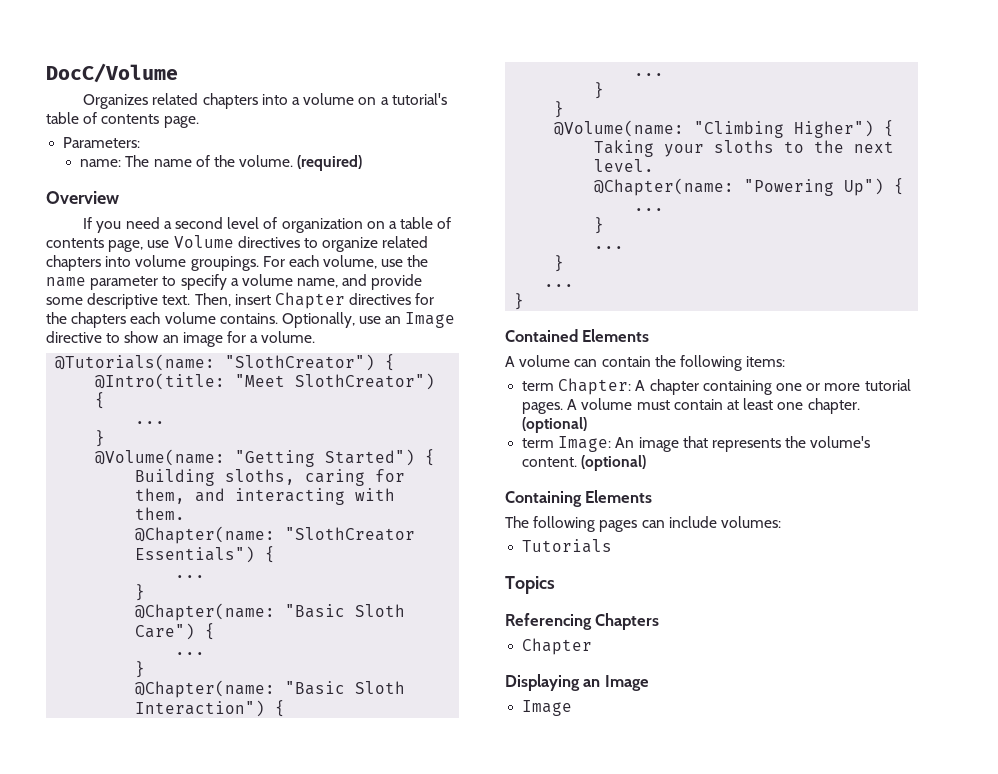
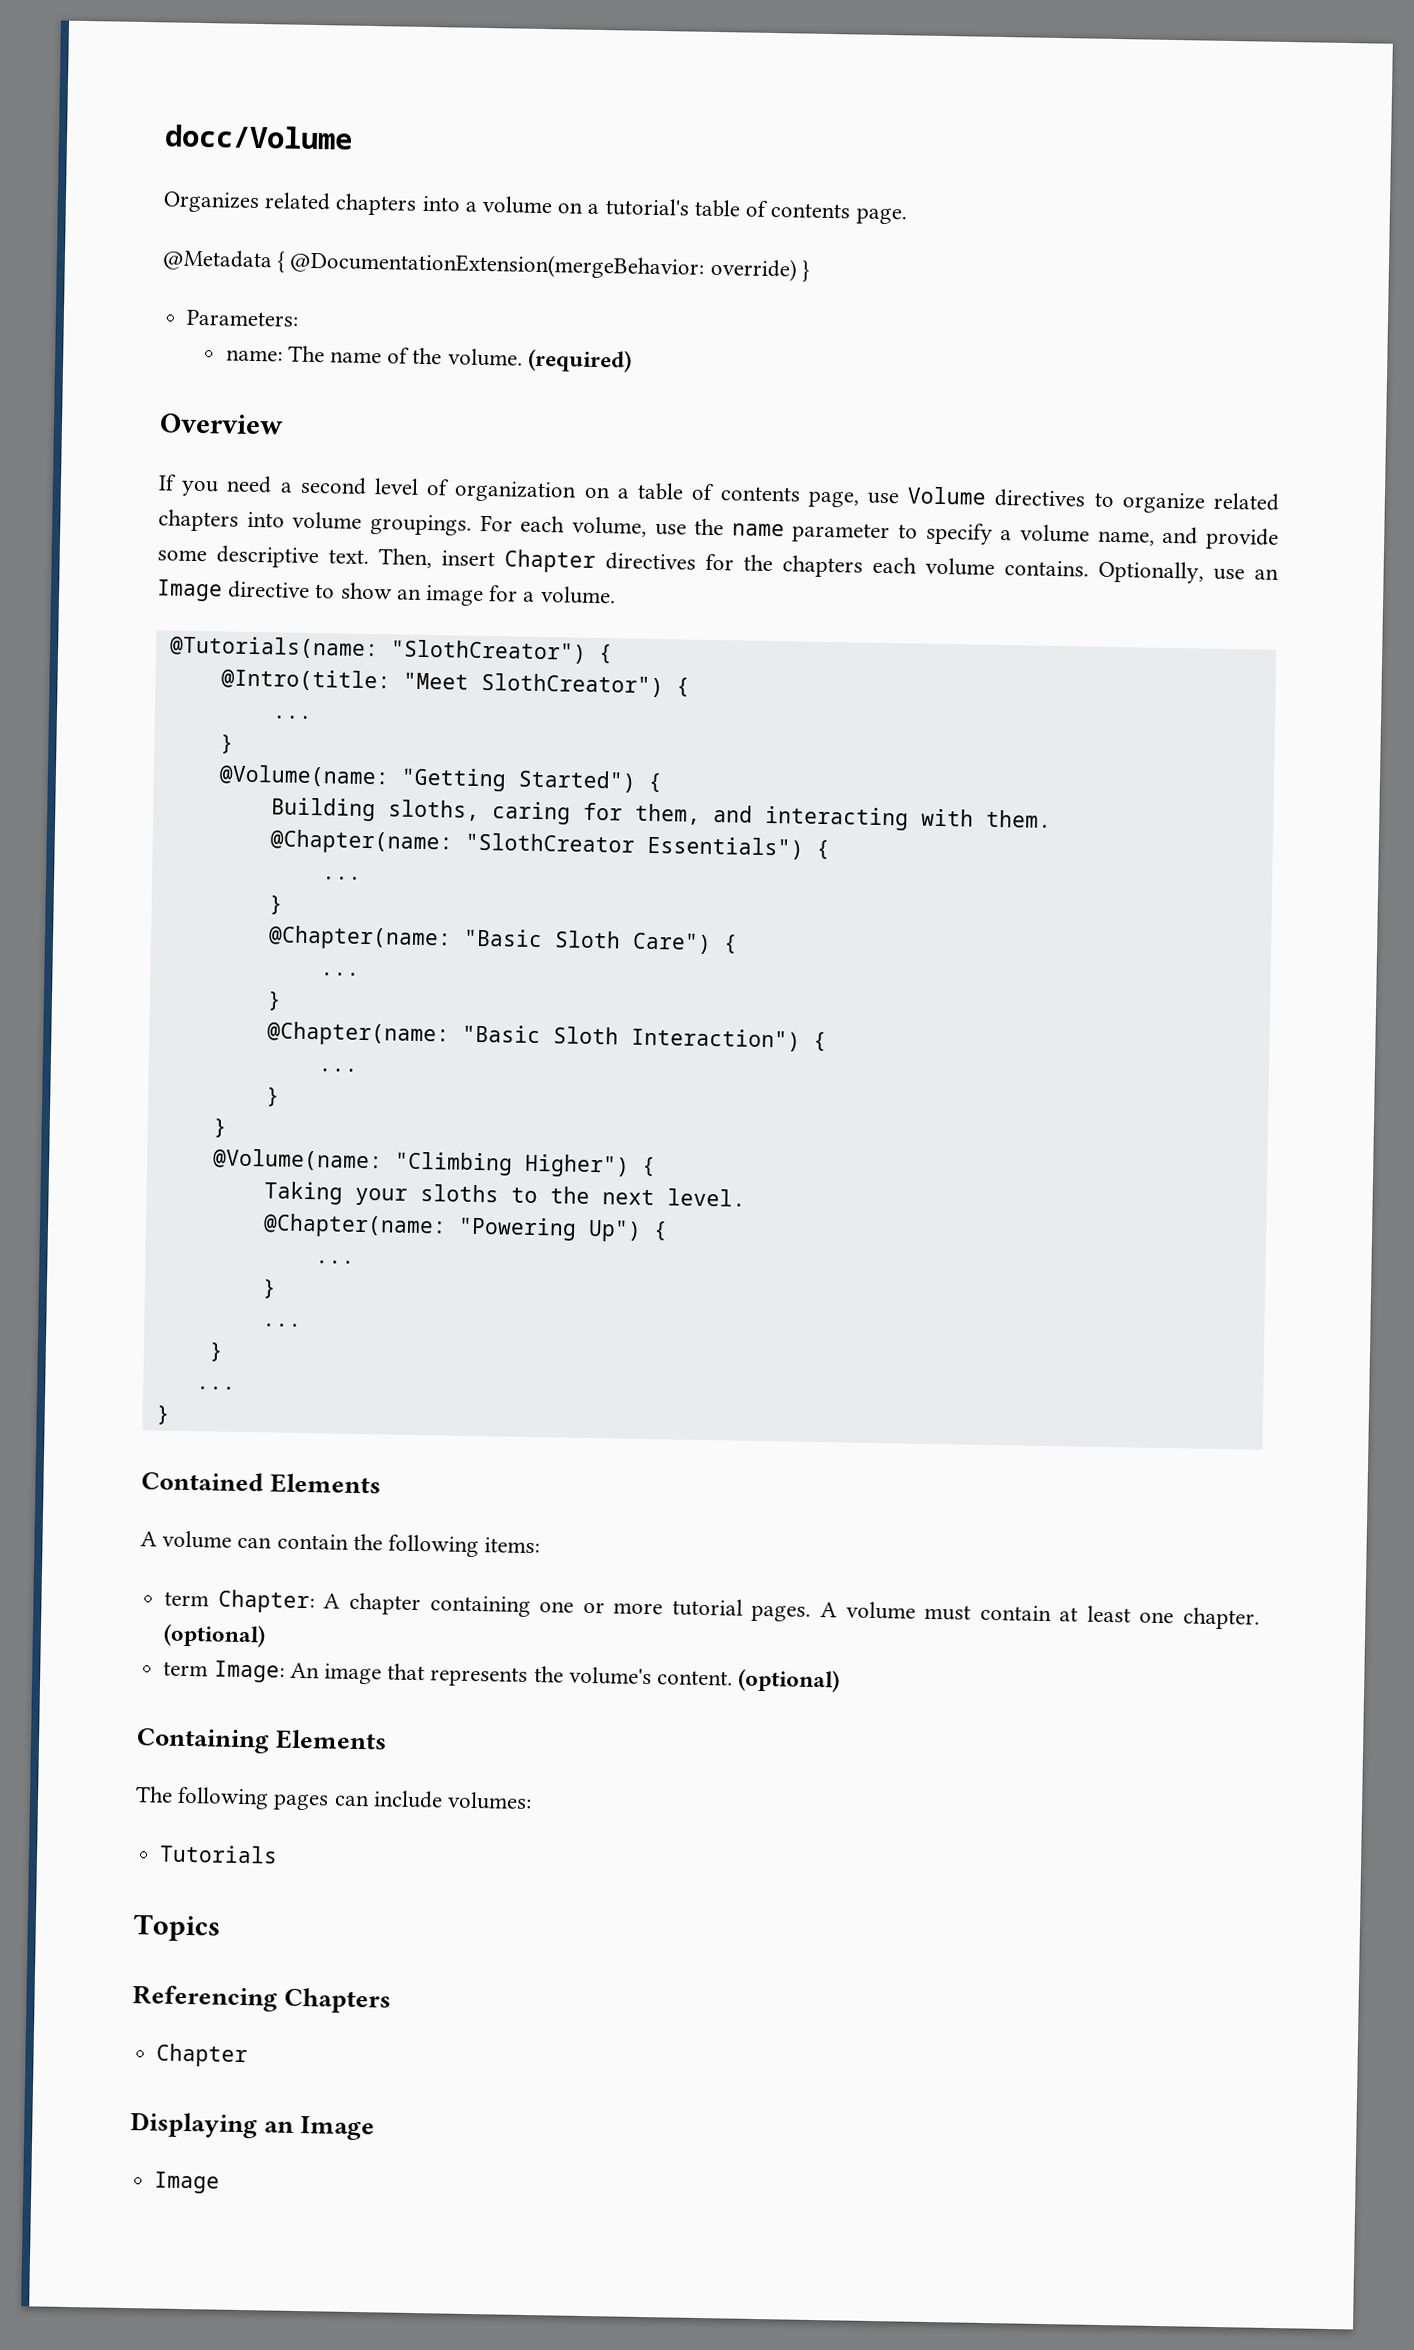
- DocC/Volume
+ docc/Volume
+ @Metadata { @DocumentationExtension(mergeBehavior: override) }

